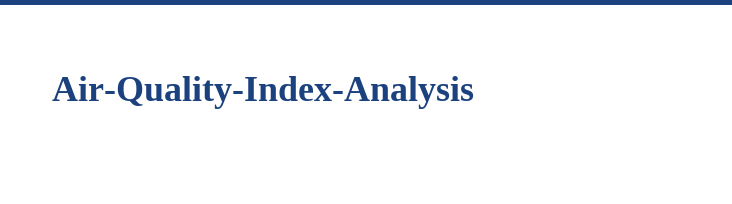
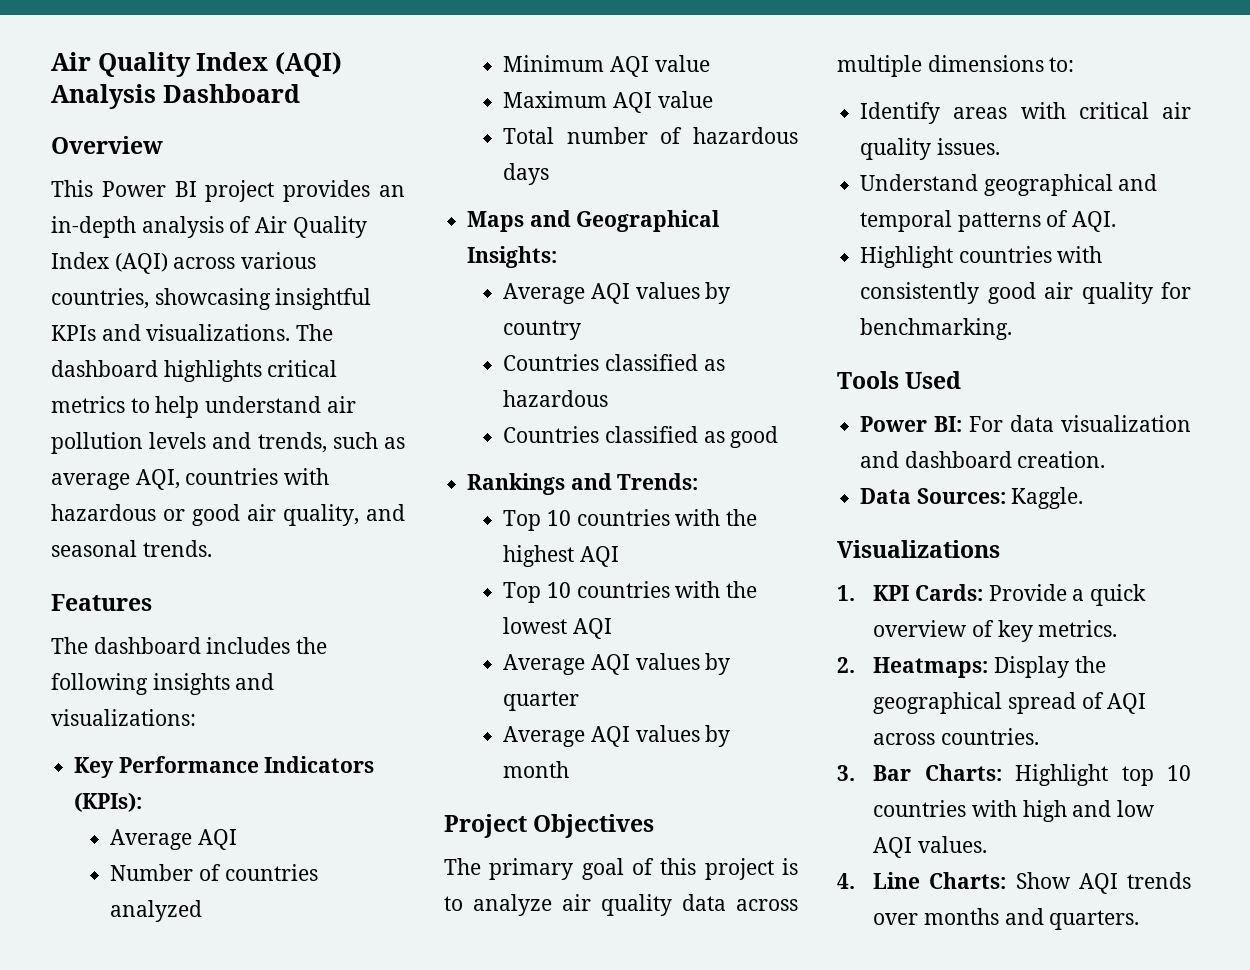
- Air-Quality-Index-Analysis
+ Air Quality Index (AQI) Analysis Dashboard
+ Overview
+ This Power BI project provides an in-depth analysis of Air Quality Index (AQI) across various countries, showcasing insightful KPIs and visualizations. The dashboard highlights critical metrics to help understand air pollution levels and trends, such as average AQI, countries with hazardous or good air quality, and seasonal trends.
+ Features
+ The dashboard includes the following insights and visualizations:
+ Key Performance Indicators (KPIs):
+ Average AQI
+ Number of countries analyzed
+ Minimum AQI value
+ Maximum AQI value
+ Total number of hazardous days
+ Maps and Geographical Insights:
+ Average AQI values by country
+ Countries classified as hazardous
+ Countries classified as good
+ Rankings and Trends:
+ Top 10 countries with the highest AQI
+ Top 10 countries with the lowest AQI
+ Average AQI values by quarter
+ Average AQI values by month
+ Project Objectives
+ The primary goal of this project is to analyze air quality data across multiple dimensions to:
+ Identify areas with critical air quality issues.
+ Understand geographical and temporal patterns of AQI.
+ Highlight countries with consistently good air quality for benchmarking.
+ Tools Used
+ Power BI: For data visualization and dashboard creation.
+ Data Sources: Kaggle.
+ Visualizations
+ 1. KPI Cards: Provide a quick overview of key metrics.
+ 2. Heatmaps: Display the geographical spread of AQI across countries.
+ 3. Bar Charts: Highlight top 10 countries with high and low AQI values.
+ 4. Line Charts: Show AQI trends over months and quarters.

